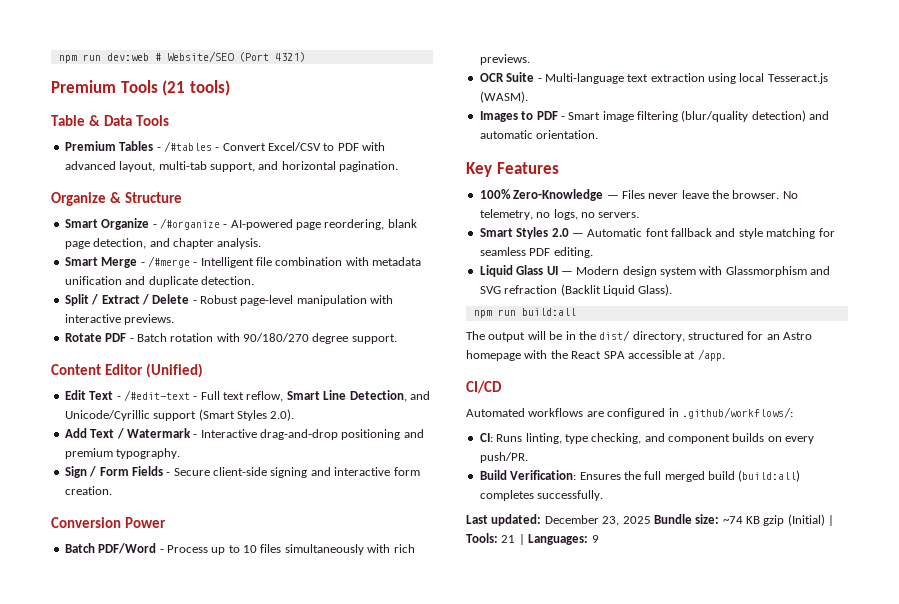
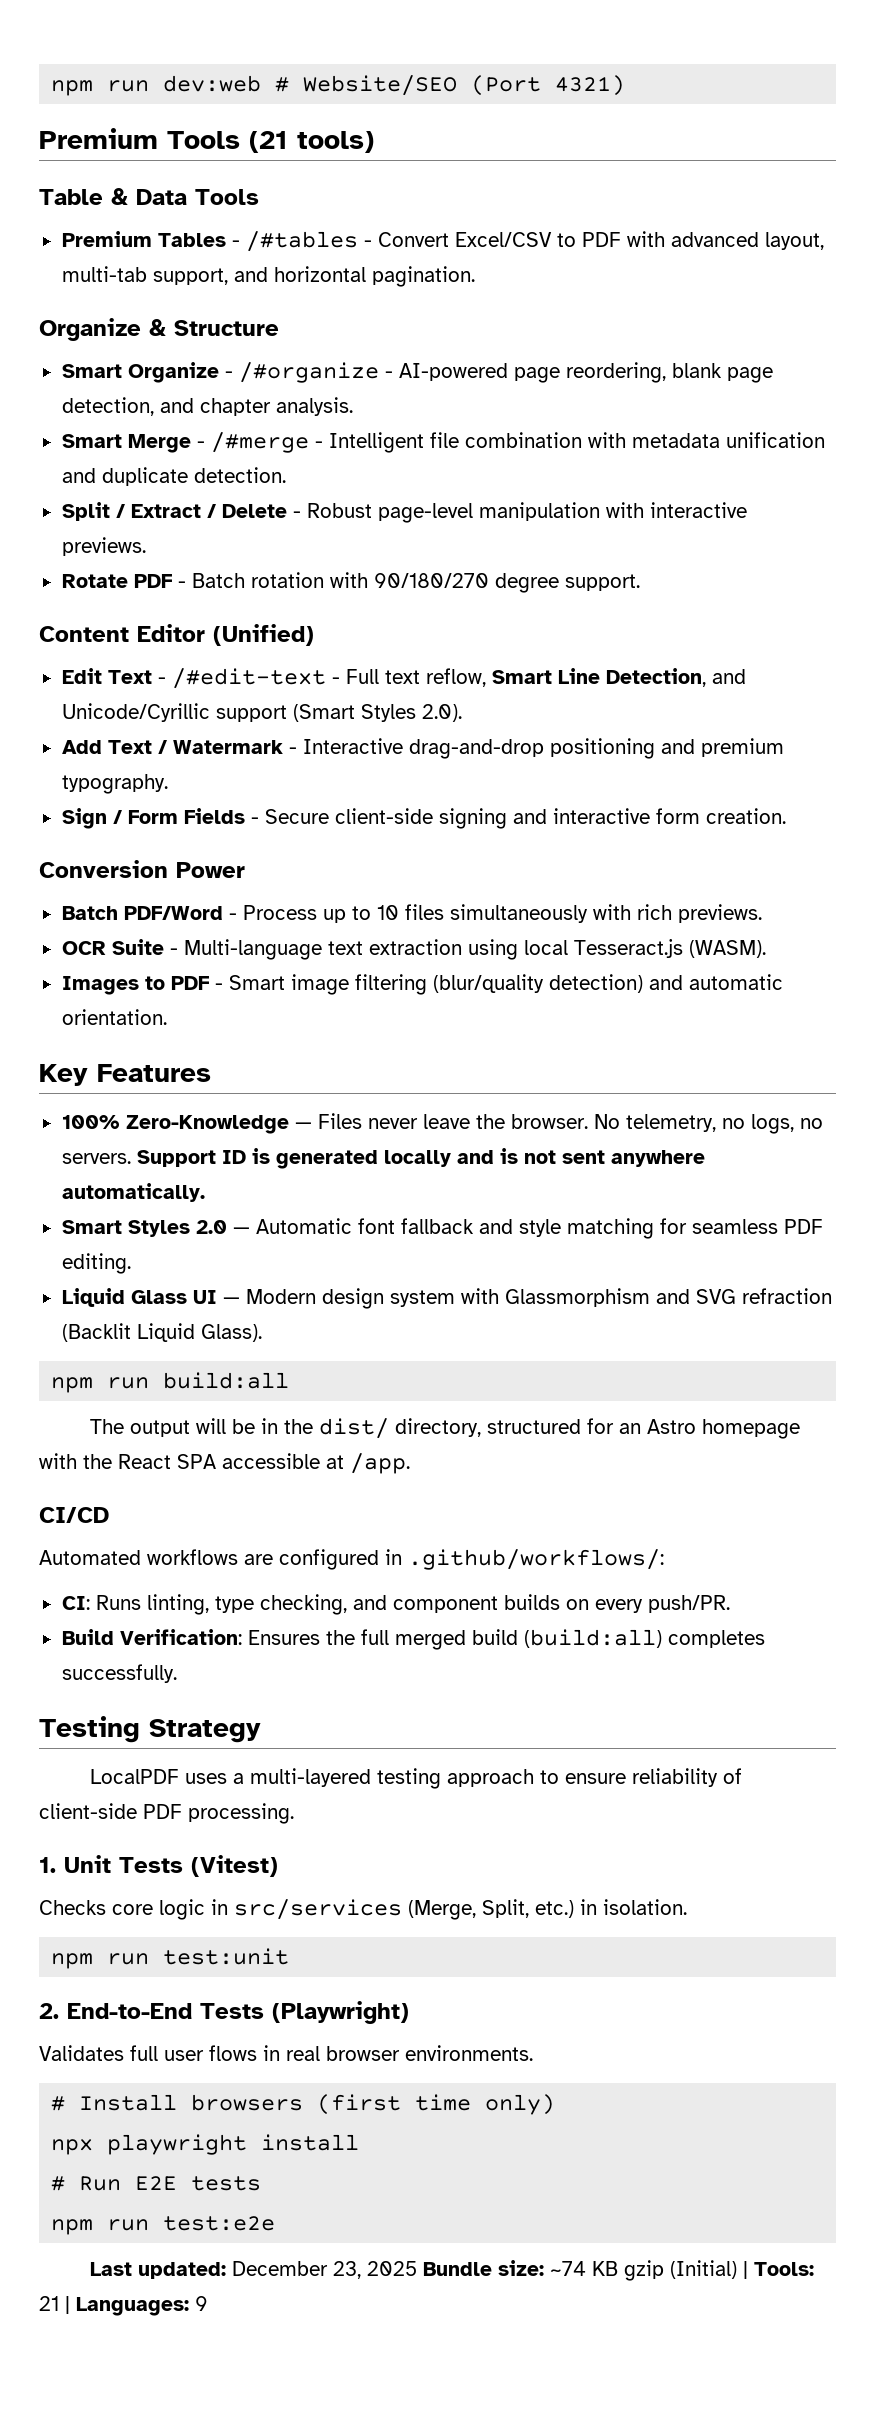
+ Support ID is generated locally and is not sent anywhere automatically.
+ Testing Strategy
+ LocalPDF uses a multi-layered testing approach to ensure reliability of client-side PDF processing.
+ 1. Unit Tests (Vitest)
+ Checks core logic in src/services (Merge, Split, etc.) in isolation.
+ npm run test:unit
+ 2. End-to-End Tests (Playwright)
+ Validates full user flows in real browser environments.
+ # Install browsers (first time only)
+ npx playwright install
+ # Run E2E tests
+ npm run test:e2e

